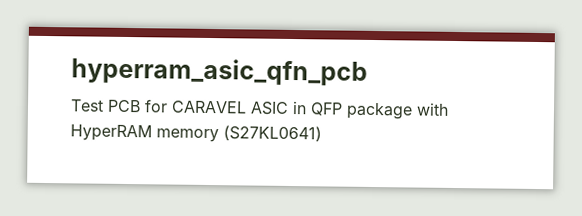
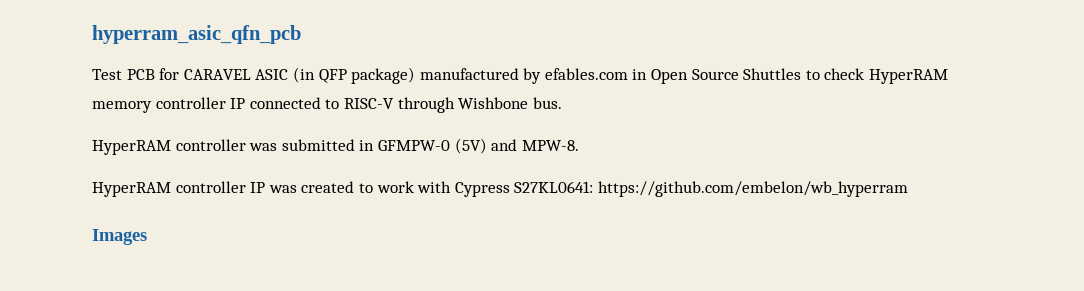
- Test PCB for CARAVEL ASIC in QFP package with HyperRAM memory (S27KL0641)
+ Test PCB for CARAVEL ASIC (in QFP package) manufactured by efables.com in Open Source Shuttles to check HyperRAM memory controller IP connected to RISC-V through Wishbone bus.
+ HyperRAM controller was submitted in GFMPW-0 (5V) and MPW-8.
+ HyperRAM controller IP was created to work with Cypress S27KL0641: https://github.com/embelon/wb_hyperram
+ Images

